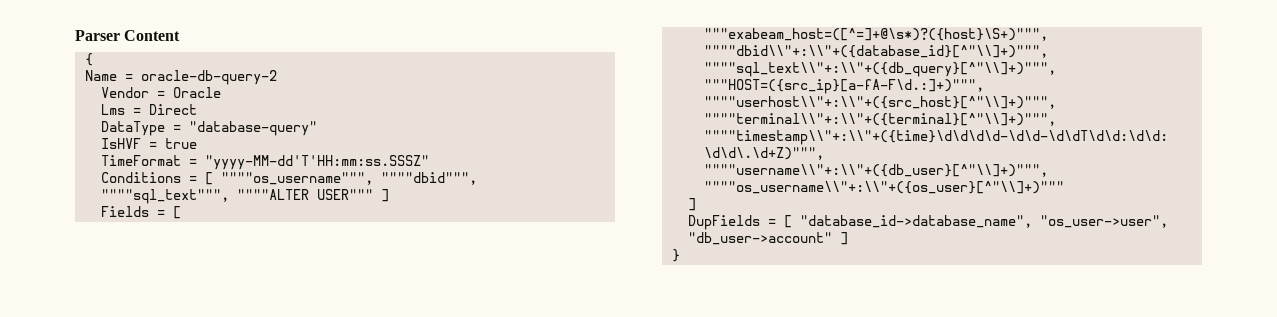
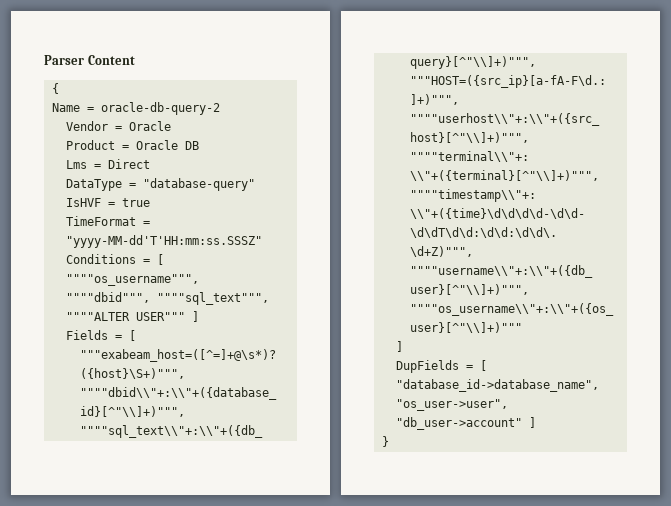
+ Product = Oracle DB

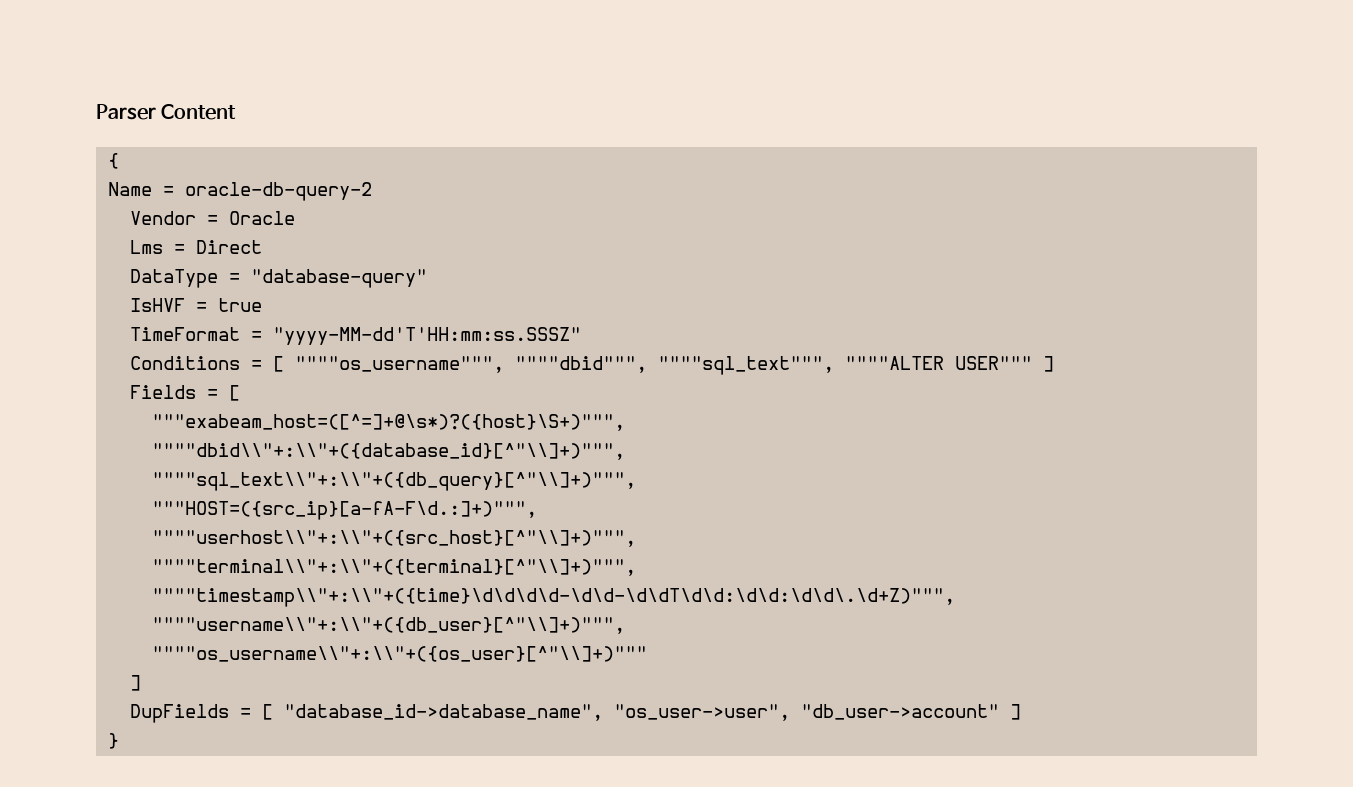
- Product = Oracle DB

